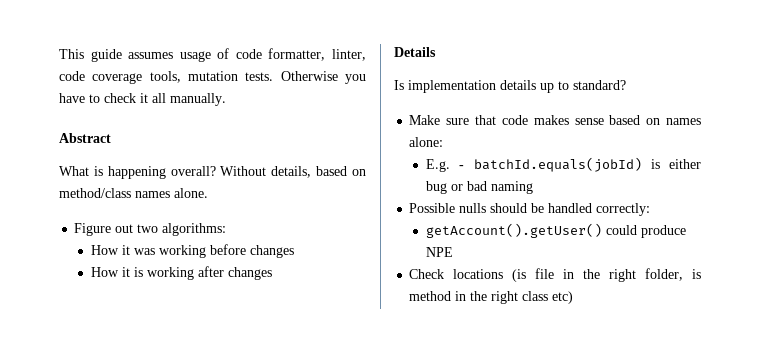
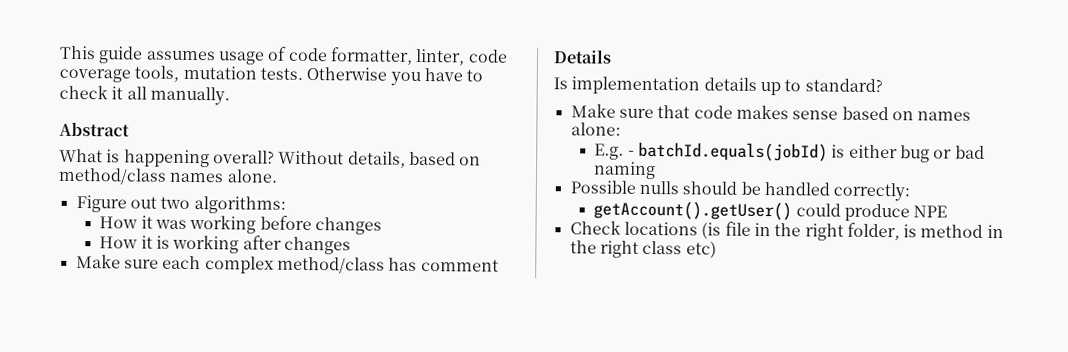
+ Make sure each complex method/class has comment

